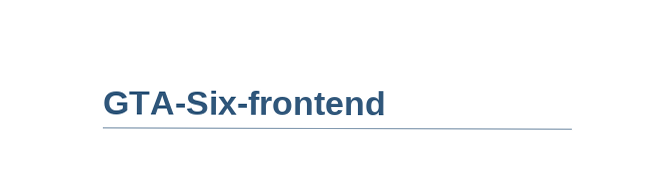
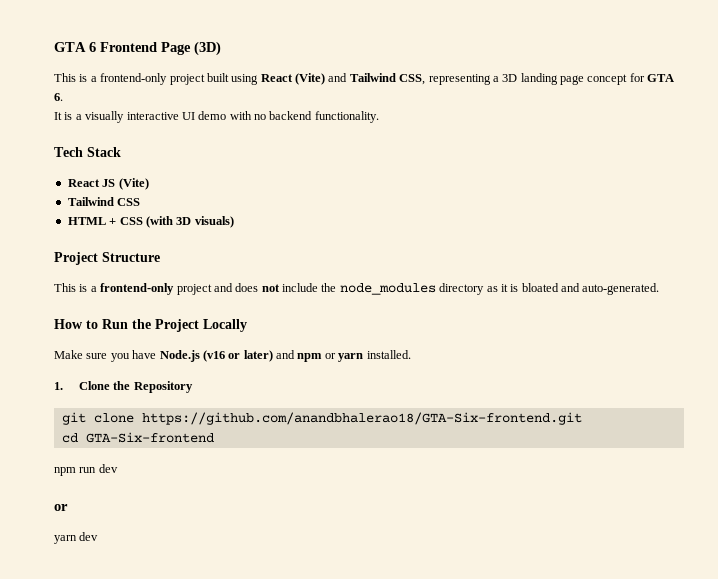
- GTA-Six-frontend
+ GTA 6 Frontend Page (3D)
+ This is a frontend-only project built using React (Vite) and Tailwind CSS, representing a 3D landing page concept for GTA 6.
+ It is a visually interactive UI demo with no backend functionality.
+ Tech Stack
+ React JS (Vite)
+ Tailwind CSS
+ HTML + CSS (with 3D visuals)
+ Project Structure
+ This is a frontend-only project and does not include the node_modules directory as it is bloated and auto-generated.
+ How to Run the Project Locally
+ Make sure you have Node.js (v16 or later) and npm or yarn installed.
+ 1. Clone the Repository
+ git clone https://github.com/anandbhalerao18/GTA-Six-frontend.git
+ cd GTA-Six-frontend
+ npm run dev
+ or
+ yarn dev

